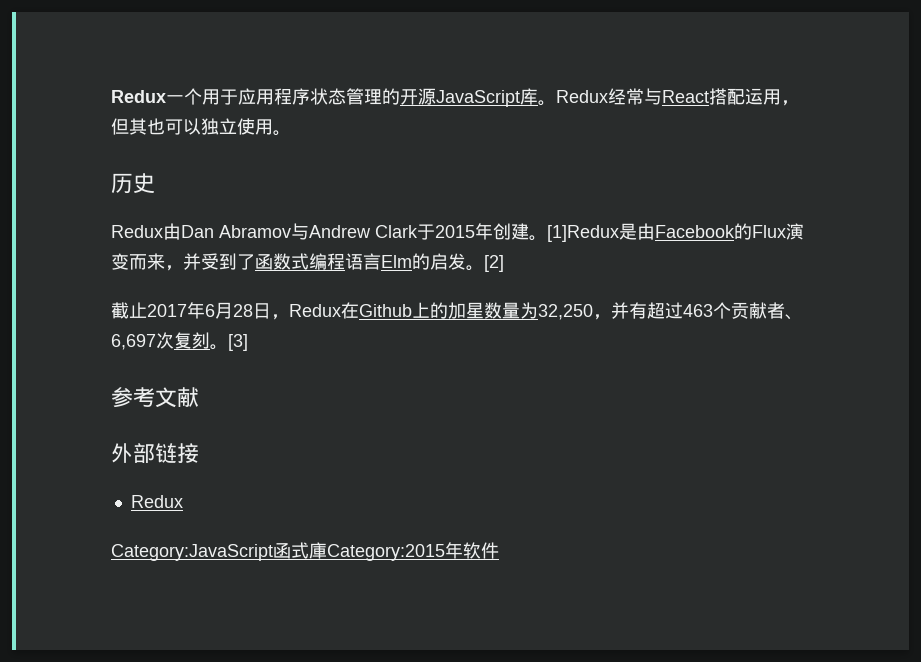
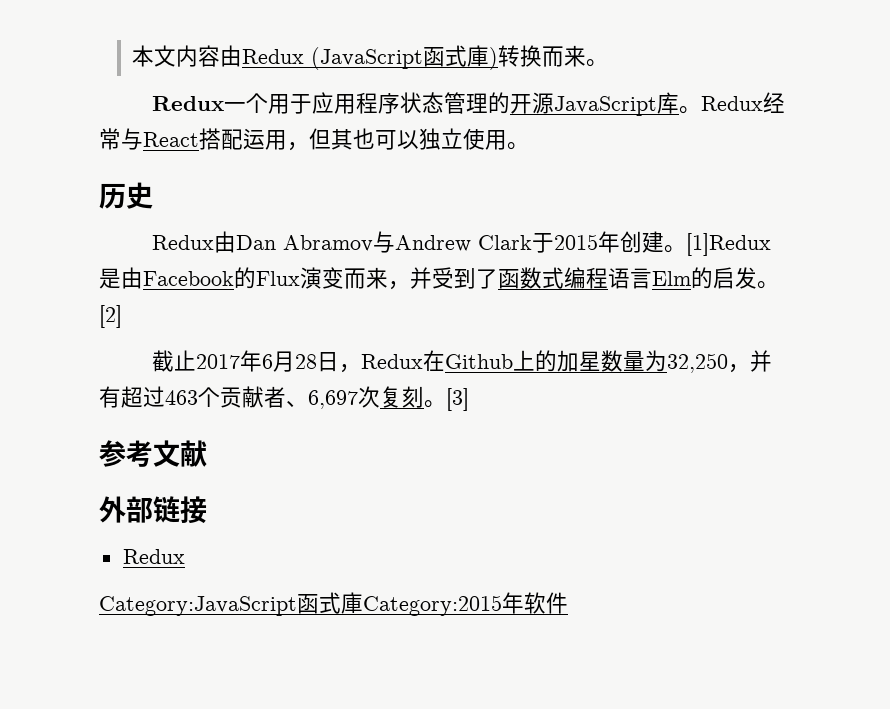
+ 本文内容由Redux (JavaScript函式庫)转换而来。

